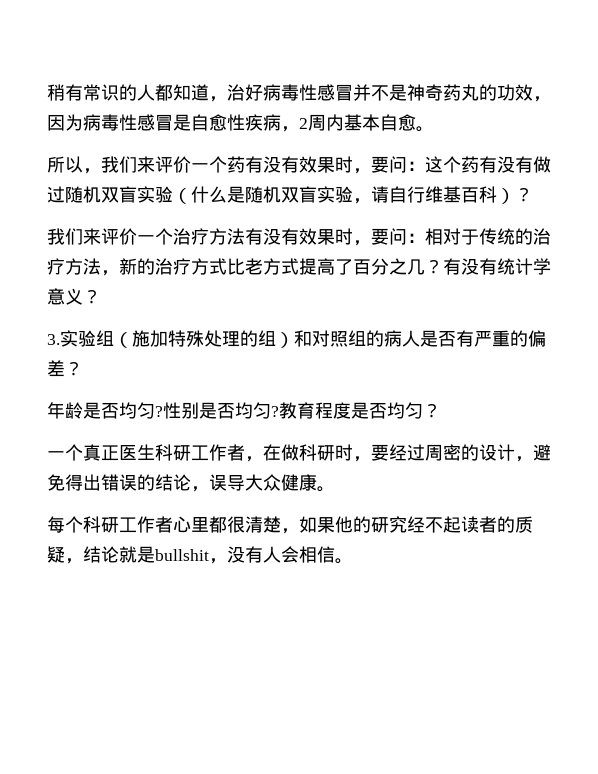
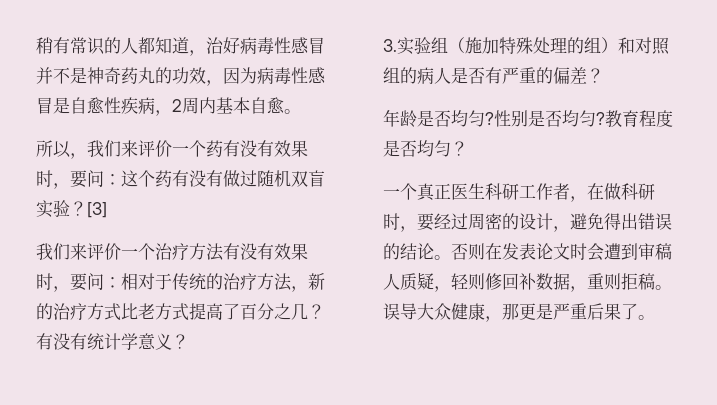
- 所以，我们来评价一个药有没有效果时，要问：这个药有没有做过随机双盲实验（什么是随机双盲实验，请自行维基百科）？
+ 所以，我们来评价一个药有没有效果时，要问：这个药有没有做过随机双盲实验？[3]
- 一个真正医生科研工作者，在做科研时，要经过周密的设计，避免得出错误的结论，误导大众健康。
- 每个科研工作者心里都很清楚，如果他的研究经不起读者的质疑，结论就是bullshit，没有人会相信。
+ 一个真正医生科研工作者，在做科研时，要经过周密的设计，避免得出错误的结论。否则在发表论文时会遭到审稿人质疑，轻则修回补数据，重则拒稿。误导大众健康，那更是严重后果了。

